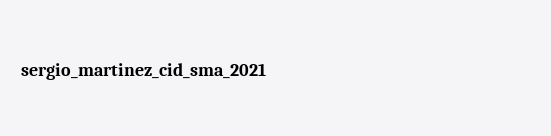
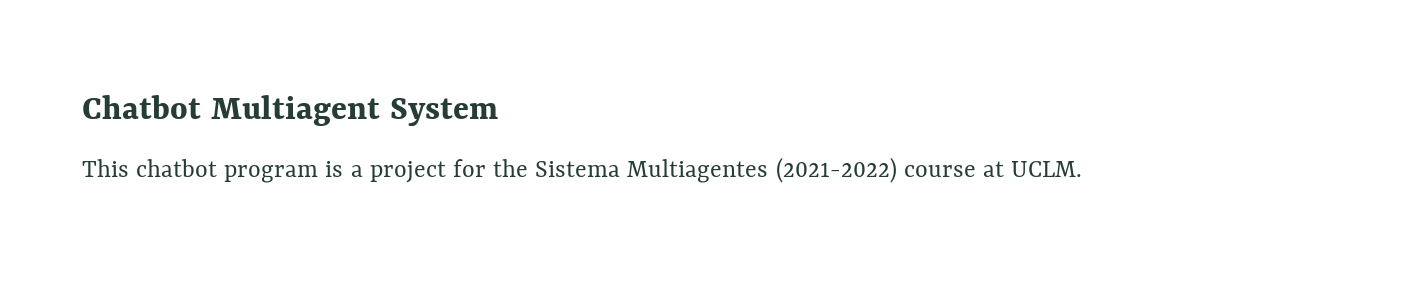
- sergio_martinez_cid_sma_2021
+ Chatbot Multiagent System
+ This chatbot program is a project for the Sistema Multiagentes (2021-2022) course at UCLM.

